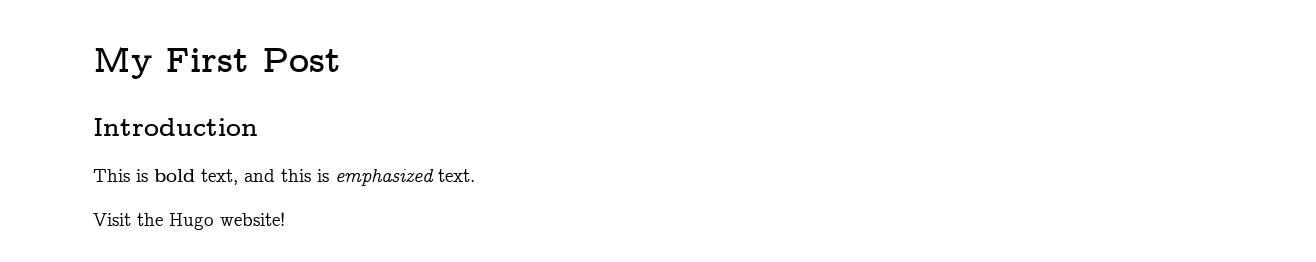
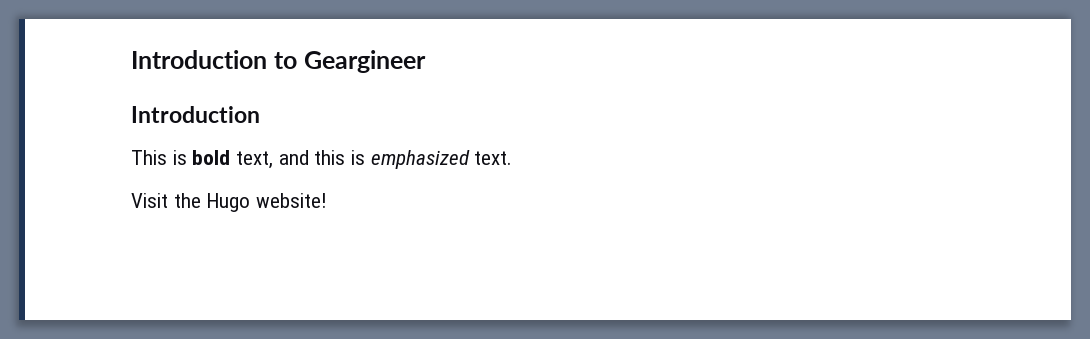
- My First Post
+ Introduction to Geargineer

